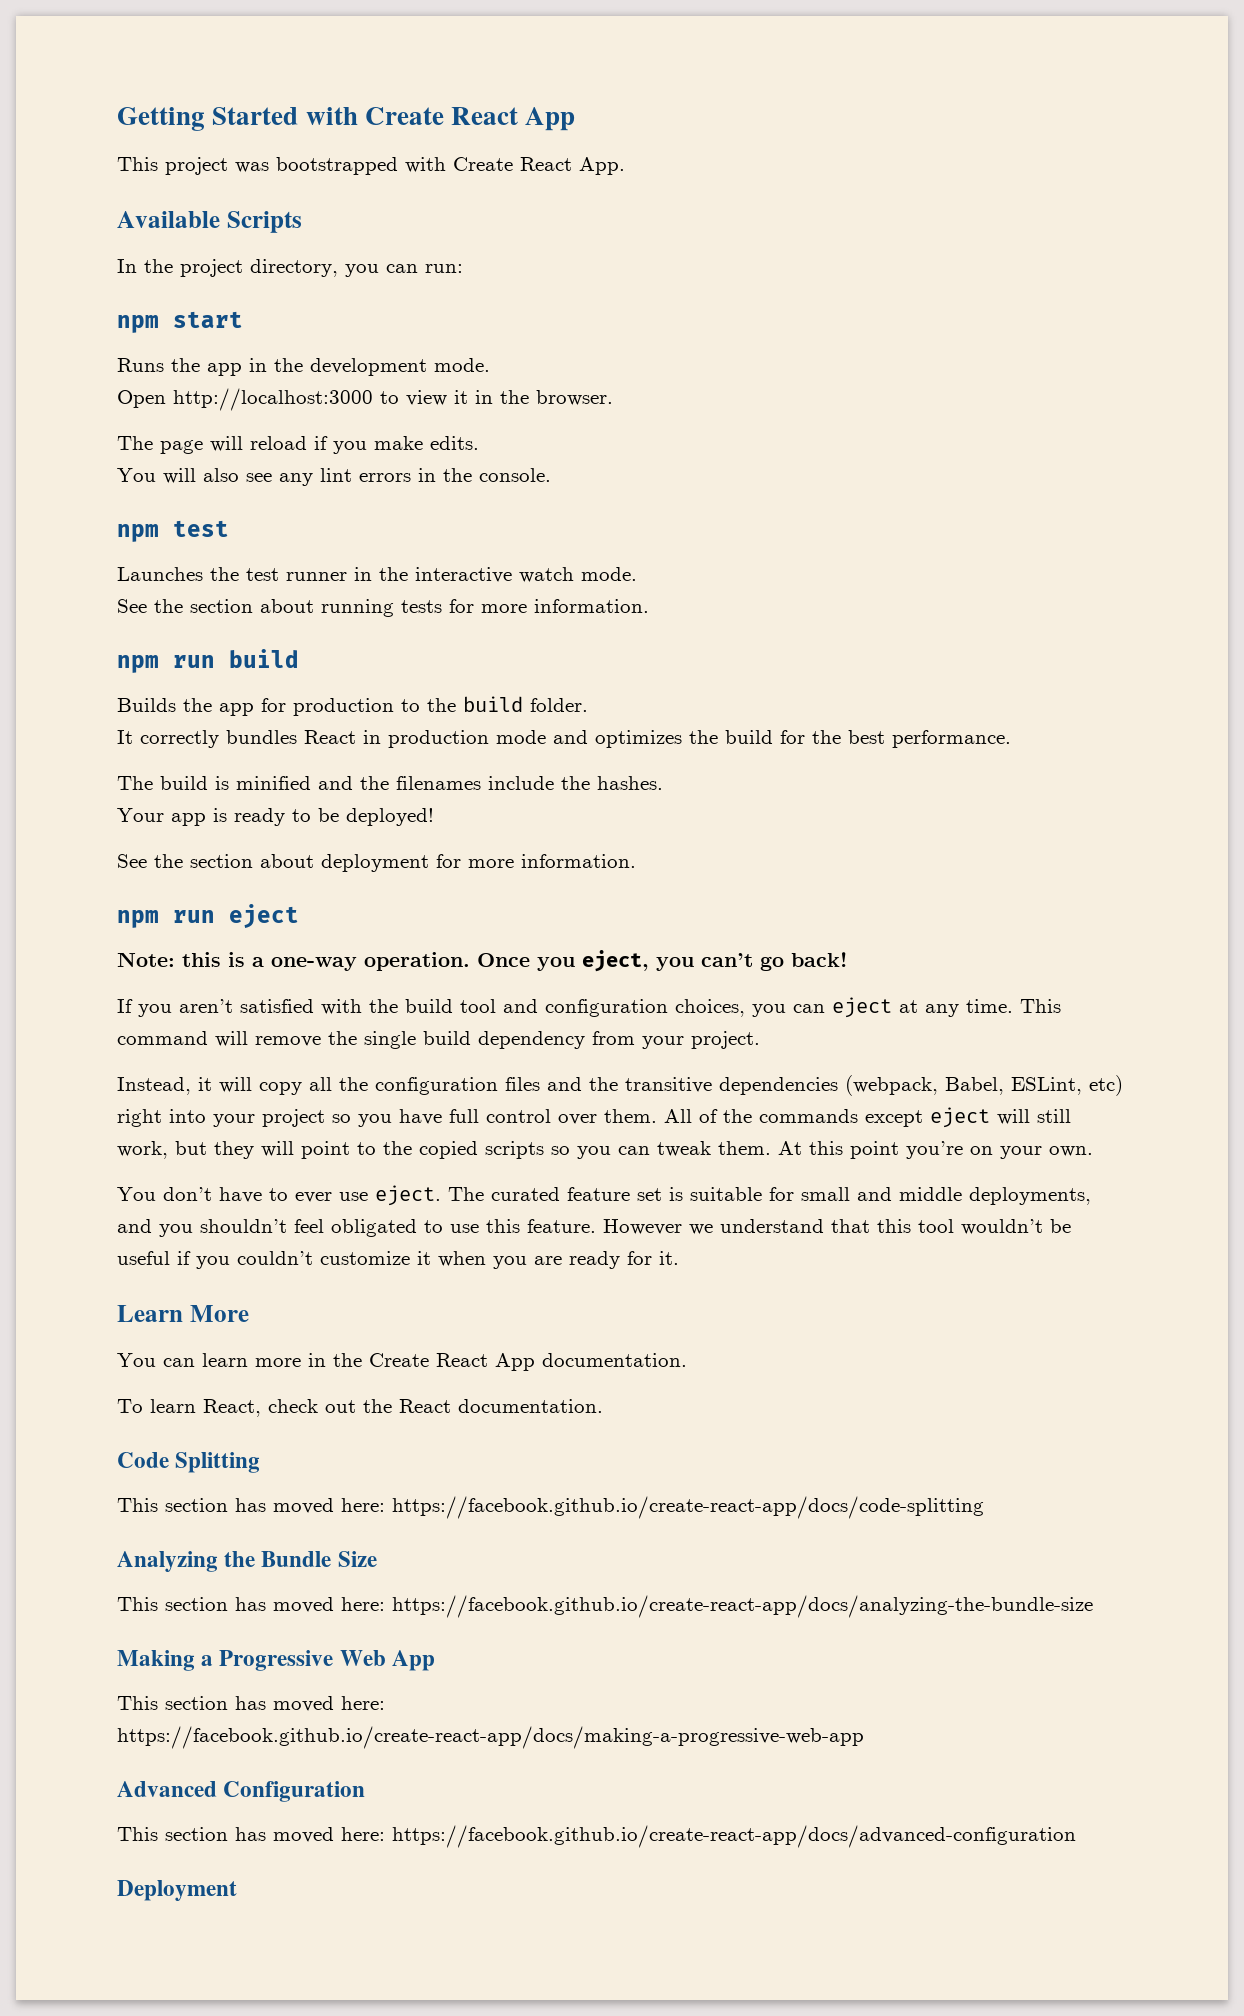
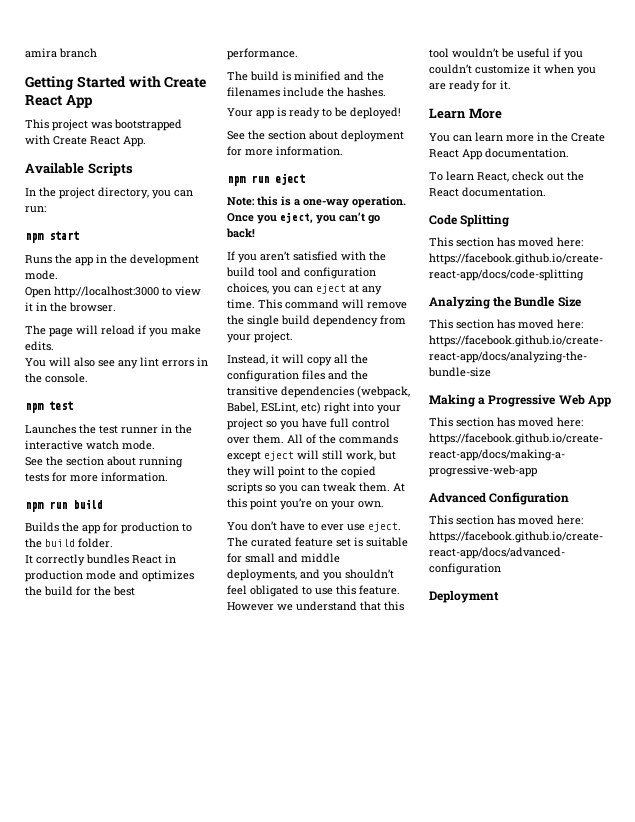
+ amira branch

